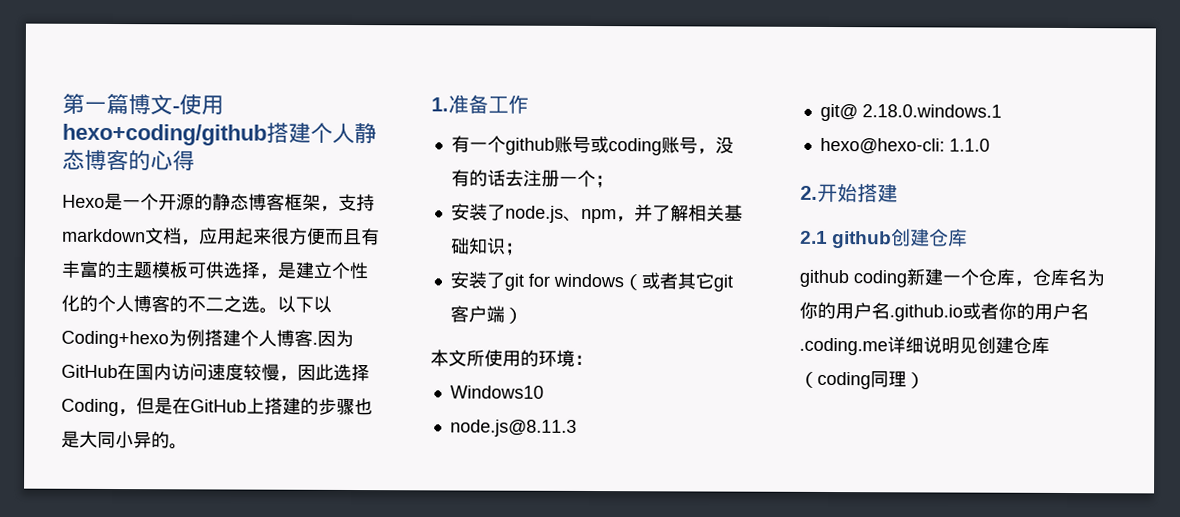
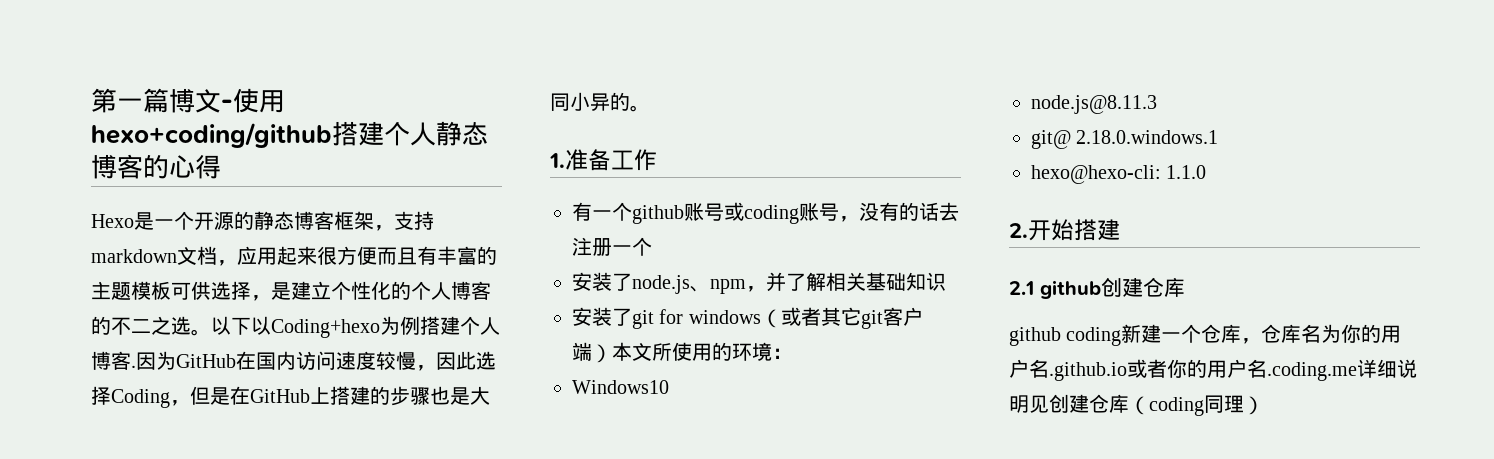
- 有一个github账号或coding账号，没有的话去注册一个；
+ 有一个github账号或coding账号，没有的话去注册一个
- 安装了node.js、npm，并了解相关基础知识；
+ 安装了node.js、npm，并了解相关基础知识
- 安装了git for windows（或者其它git客户端）
- 本文所使用的环境：
+ 安装了git for windows（或者其它git客户端）本文所使用的环境：

